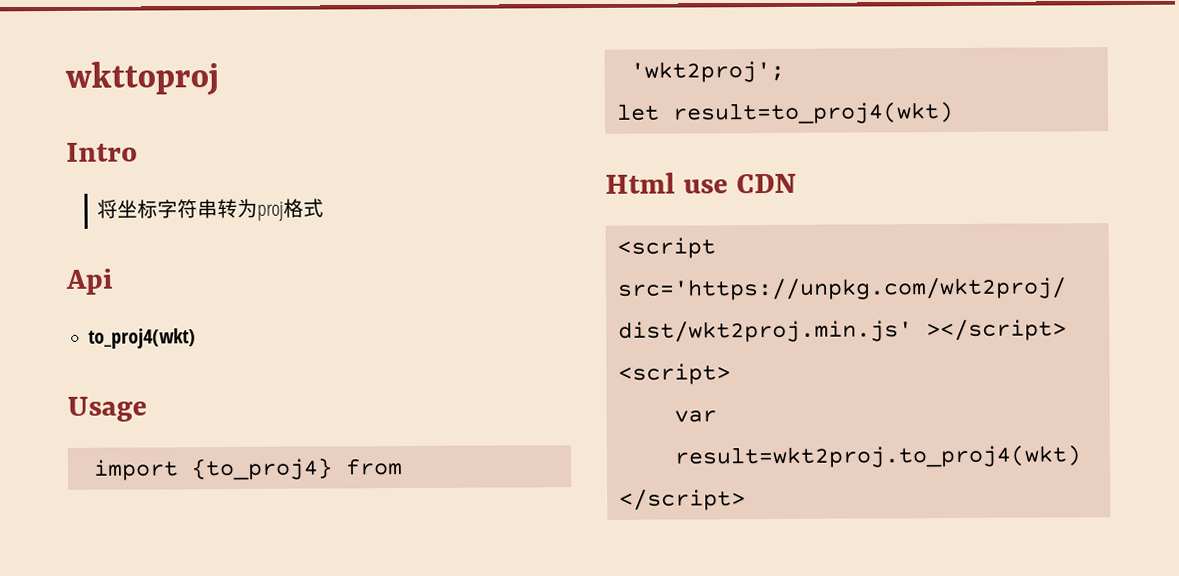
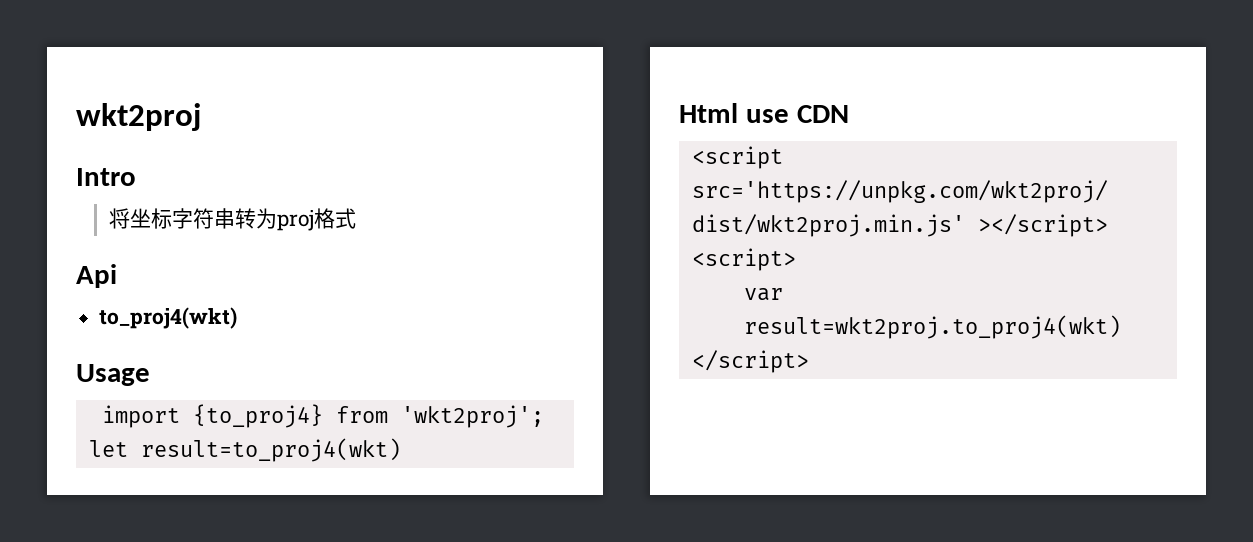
- wkttoproj
+ wkt2proj

